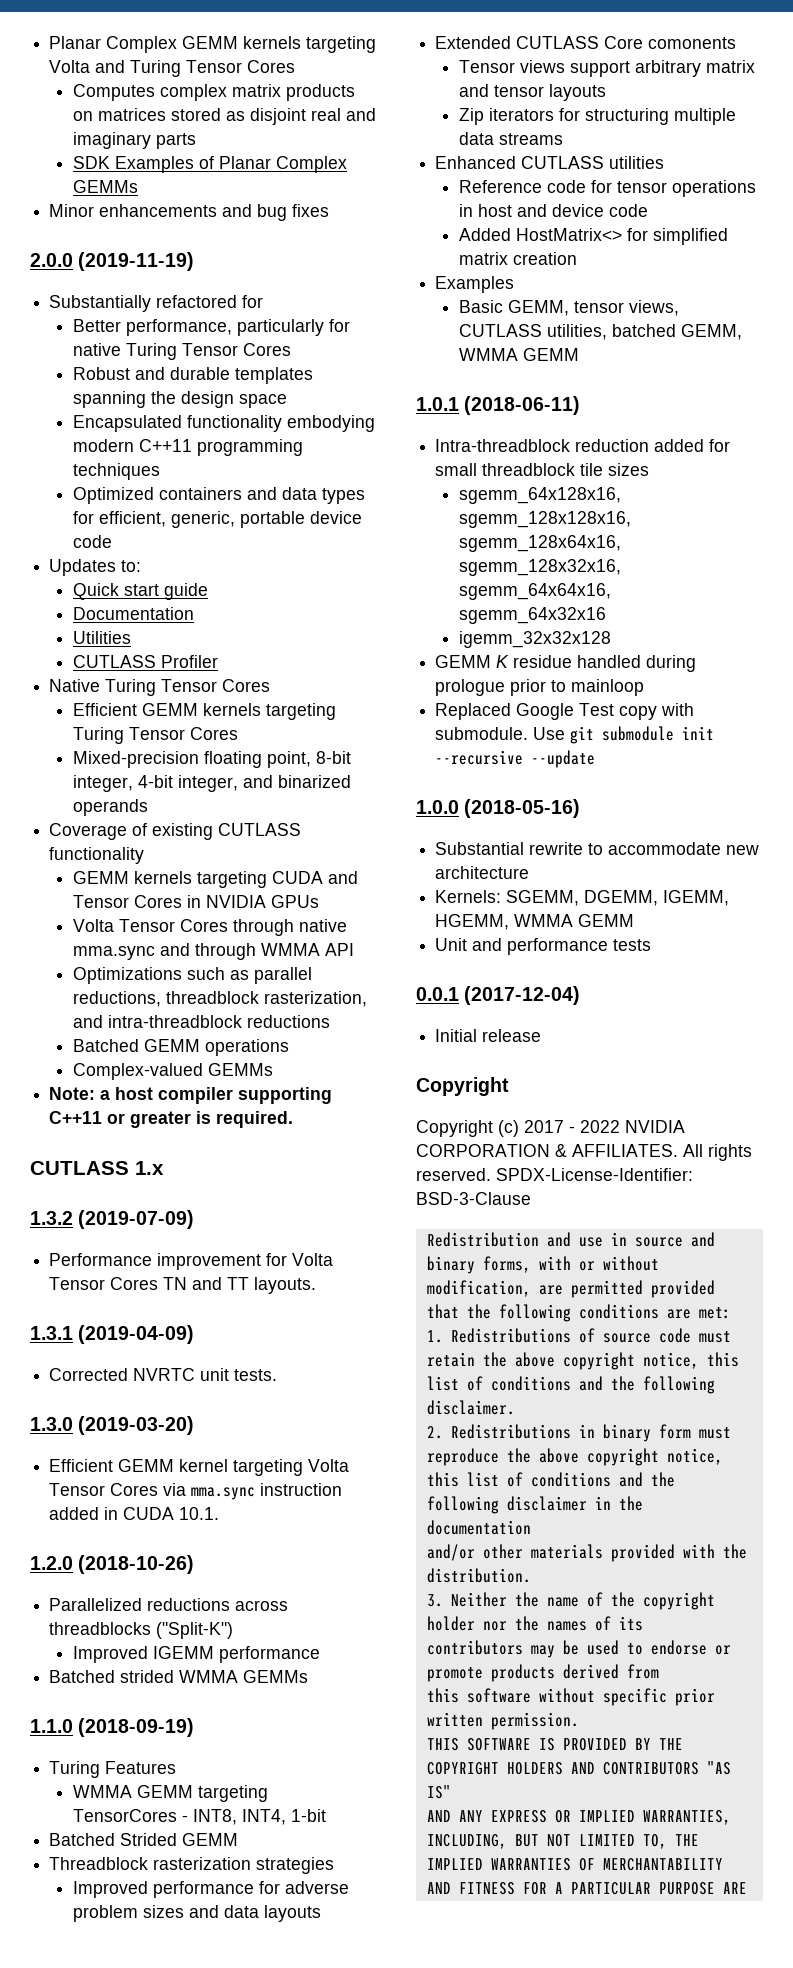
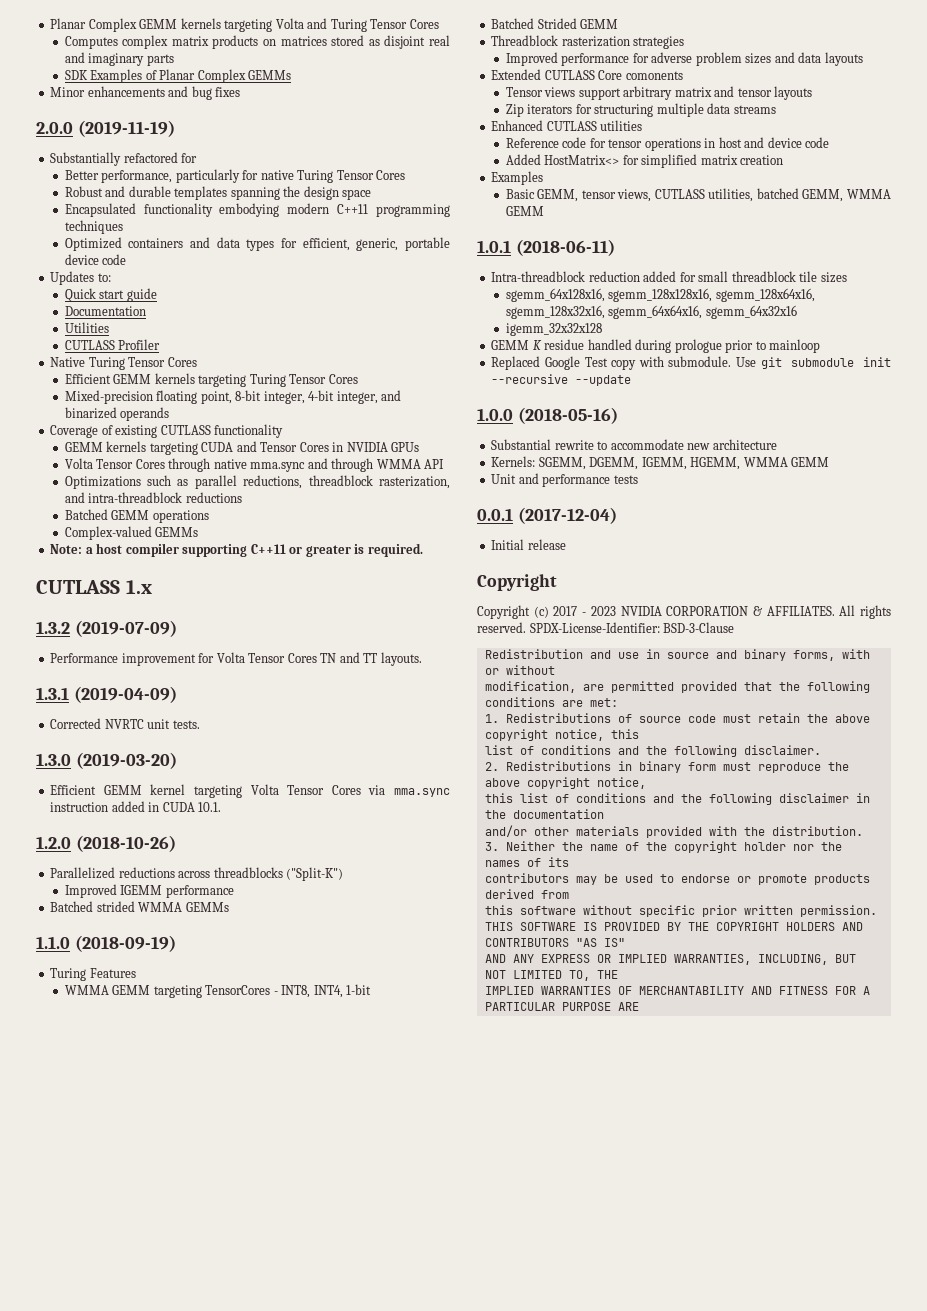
- Copyright (c) 2017 - 2022 NVIDIA CORPORATION & AFFILIATES.
+ Copyright (c) 2017 - 2023 NVIDIA CORPORATION & AFFILIATES.

